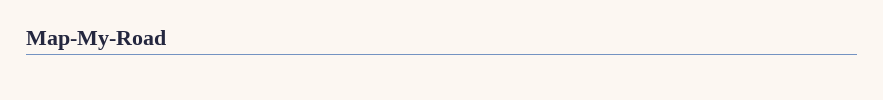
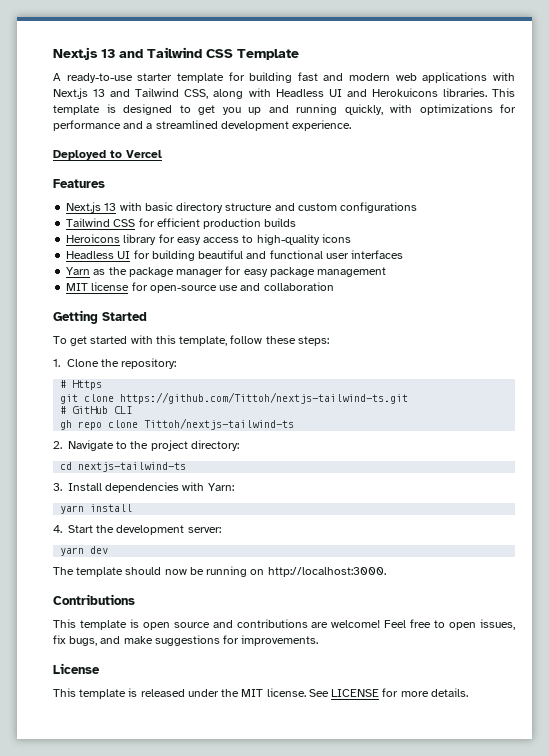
- Map-My-Road
+ Next.js 13 and Tailwind CSS Template
+ A ready-to-use starter template for building fast and modern web applications with Next.js 13 and Tailwind CSS, along with Headless UI and Herokuicons libraries. This template is designed to get you up and running quickly, with optimizations for performance and a streamlined development experience.
+ Deployed to Vercel
+ Features
+ Next.js 13 with basic directory structure and custom configurations
+ Tailwind CSS for efficient production builds
+ Heroicons library for easy access to high-quality icons
+ Headless UI for building beautiful and functional user interfaces
+ Yarn as the package manager for easy package management
+ MIT license for open-source use and collaboration
+ Getting Started
+ To get started with this template, follow these steps:
+ 1. Clone the repository:
+ # Https
+ git clone https://github.com/Tittoh/nextjs-tailwind-ts.git
+ # GitHub CLI
+ gh repo clone Tittoh/nextjs-tailwind-ts
+ 2. Navigate to the project directory:
+ cd nextjs-tailwind-ts
+ 3. Install dependencies with Yarn:
+ yarn install
+ 4. Start the development server:
+ yarn dev
+ The template should now be running on http://localhost:3000.
+ Contributions
+ This template is open source and contributions are welcome! Feel free to open issues, fix bugs, and make suggestions for improvements.
+ License
+ This template is released under the MIT license. See LICENSE for more details.

